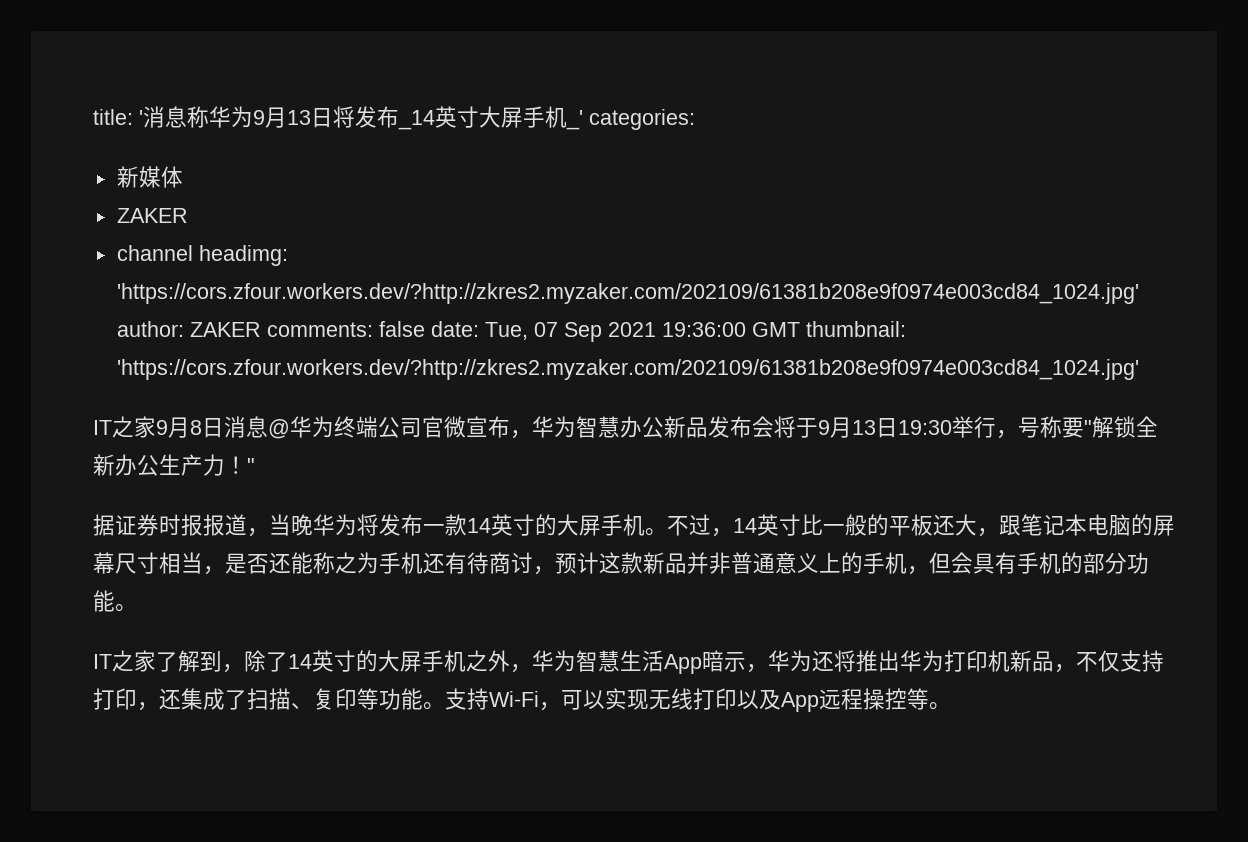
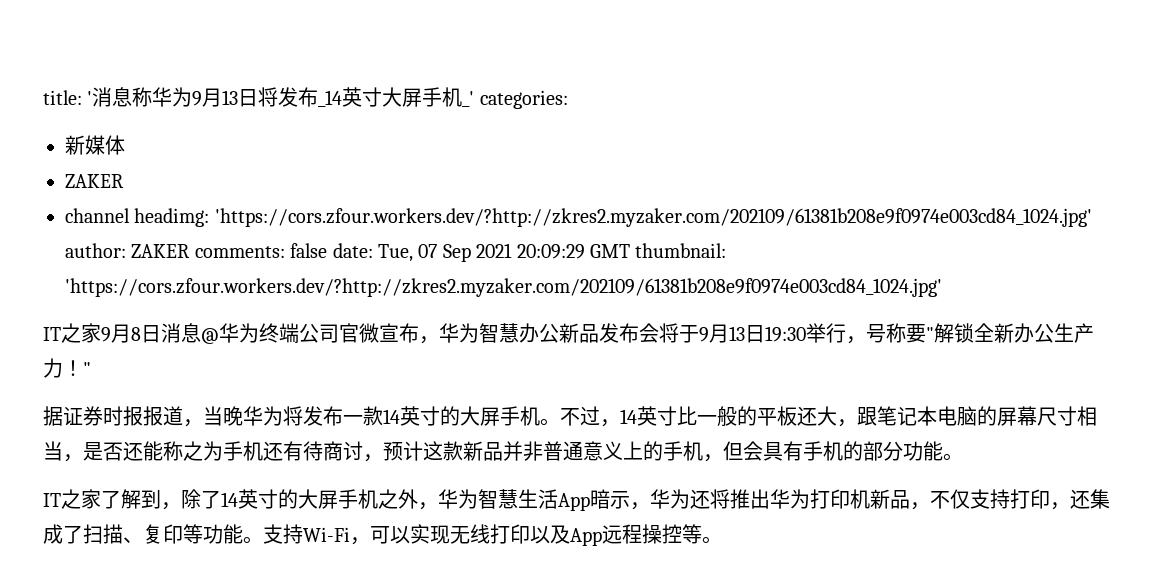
- channel headimg: 'https://cors.zfour.workers.dev/?http://zkres2.myzaker.com/202109/61381b208e9f0974e003cd84_1024.jpg' author: ZAKER comments: false date: Tue, 07 Sep 2021 19:36:00 GMT thumbnail: 'https://cors.zfour.workers.dev/?http://zkres2.myzaker.com/202109/61381b208e9f0974e003cd84_1024.jpg'
+ channel headimg: 'https://cors.zfour.workers.dev/?http://zkres2.myzaker.com/202109/61381b208e9f0974e003cd84_1024.jpg' author: ZAKER comments: false date: Tue, 07 Sep 2021 20:09:29 GMT thumbnail: 'https://cors.zfour.workers.dev/?http://zkres2.myzaker.com/202109/61381b208e9f0974e003cd84_1024.jpg'

